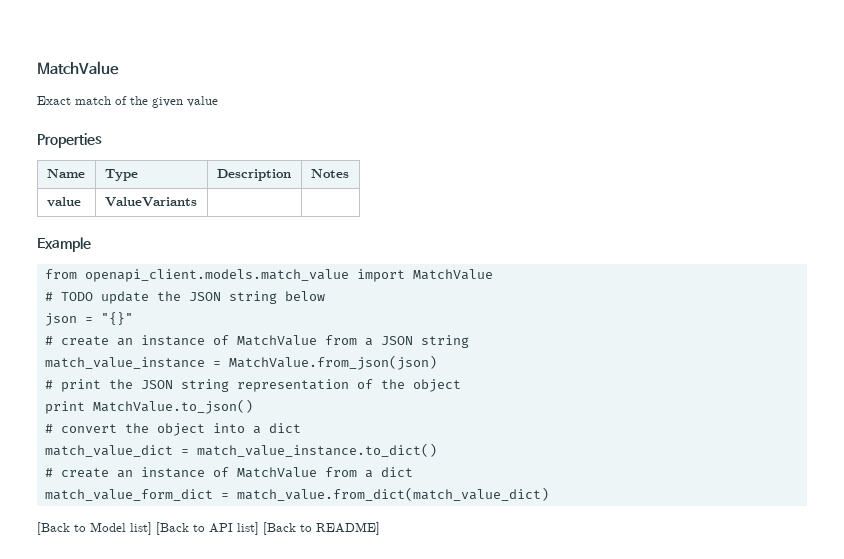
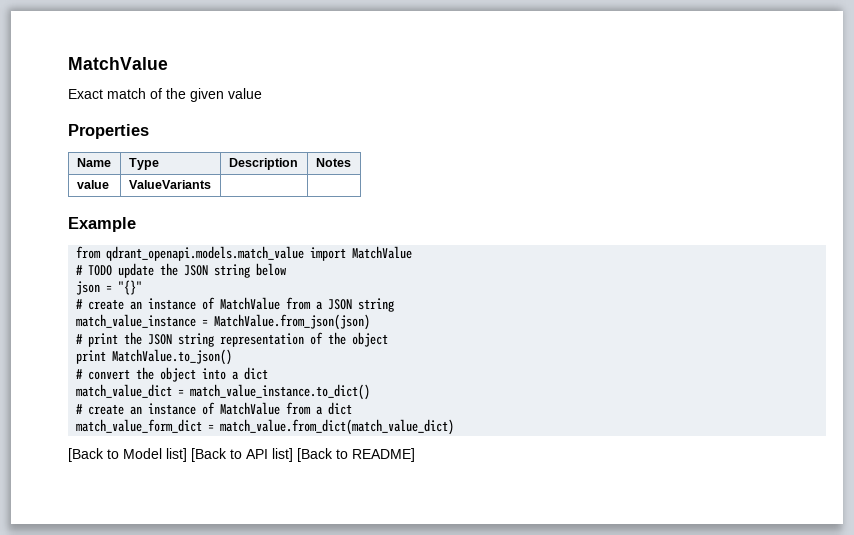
- from openapi_client.models.match_value import MatchValue
+ from qdrant_openapi.models.match_value import MatchValue

